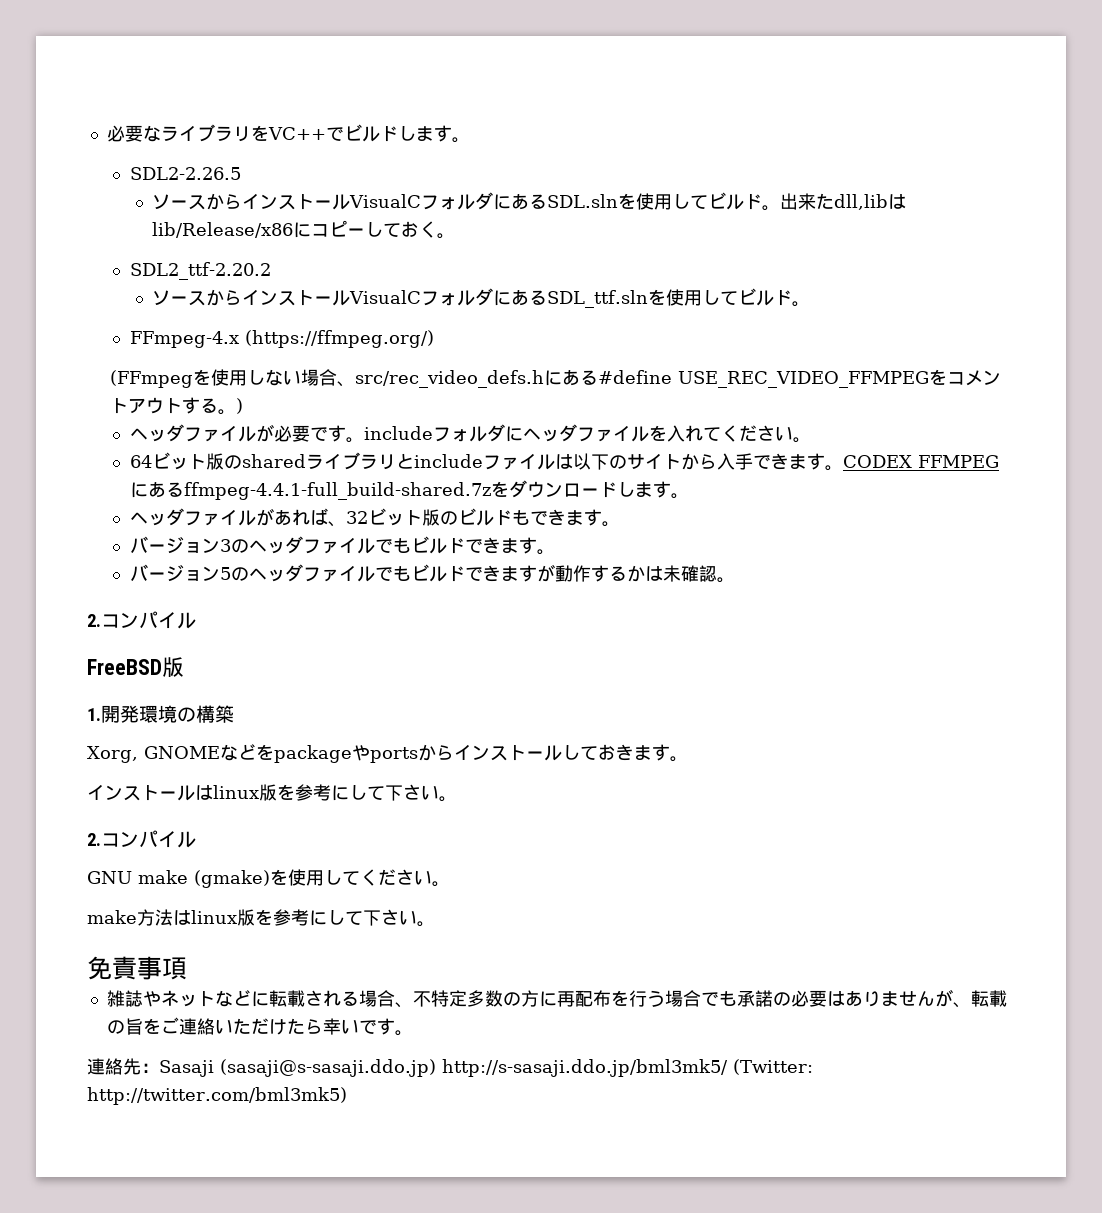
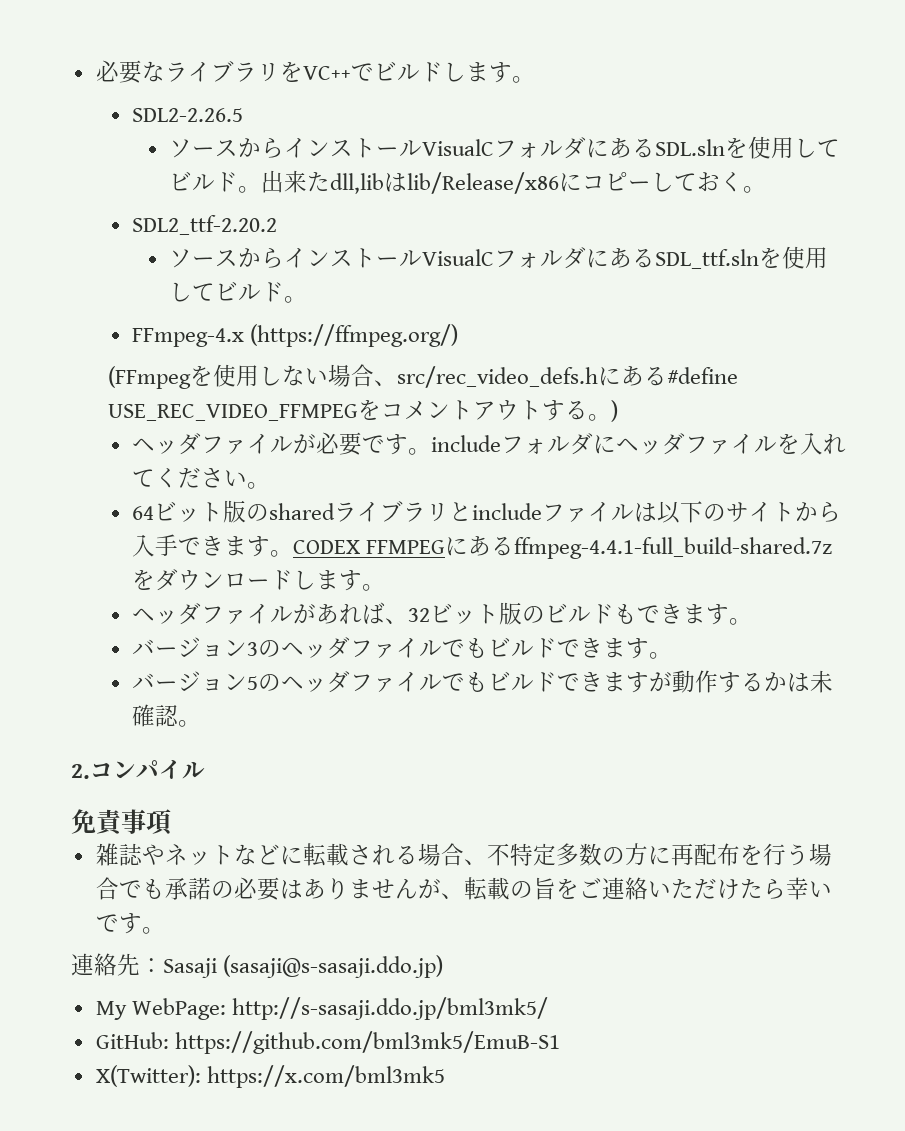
- FreeBSD版
- 1.開発環境の構築
- Xorg, GNOMEなどをpackageやportsからインストールしておきます。
- インストールはlinux版を参考にして下さい。
- 2.コンパイル
- GNU make (gmake)を使用してください。
- make方法はlinux版を参考にして下さい。
- 連絡先：Sasaji (sasaji@s-sasaji.ddo.jp) http://s-sasaji.ddo.jp/bml3mk5/ (Twitter: http://twitter.com/bml3mk5)
+ 連絡先：Sasaji (sasaji@s-sasaji.ddo.jp)
+ My WebPage: http://s-sasaji.ddo.jp/bml3mk5/
+ GitHub: https://github.com/bml3mk5/EmuB-S1
+ X(Twitter): https://x.com/bml3mk5

